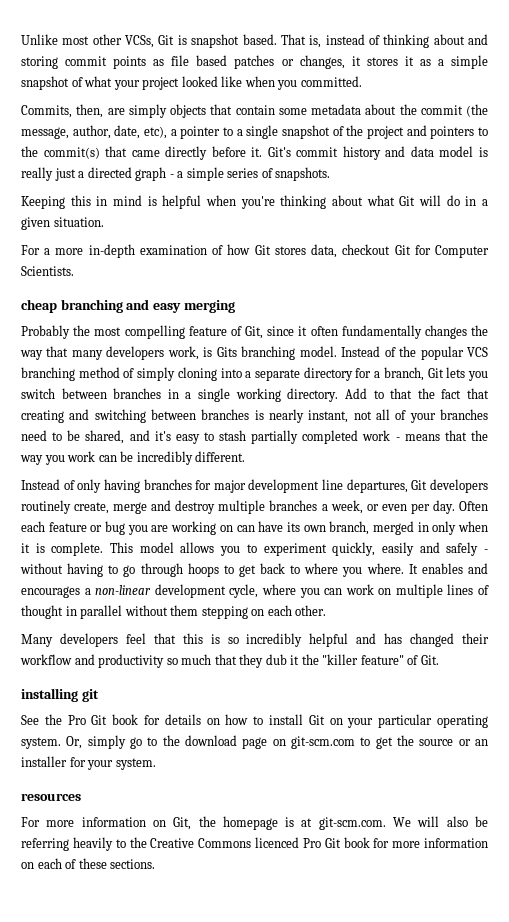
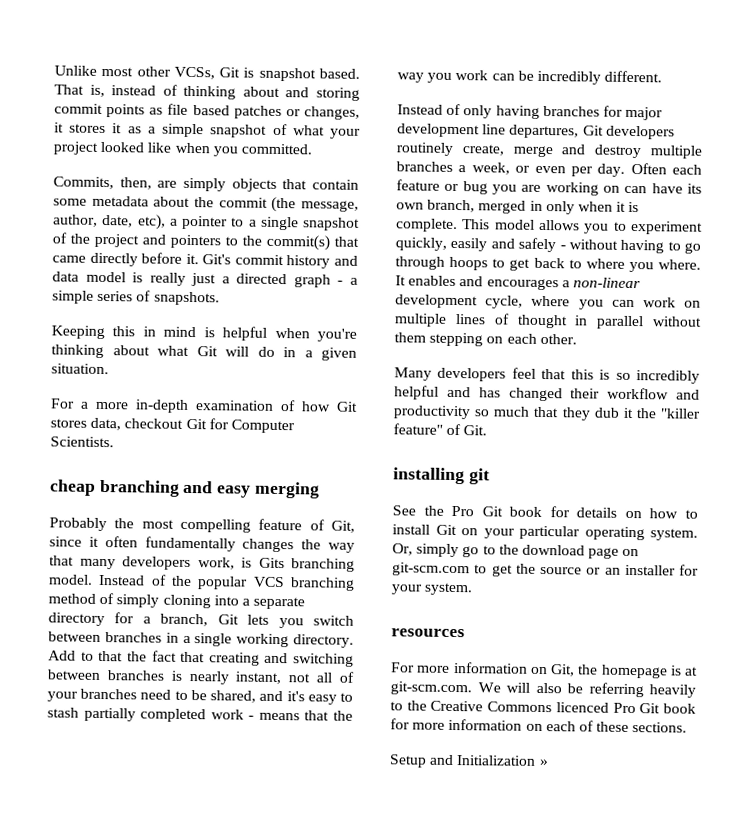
+ Setup and Initialization »

